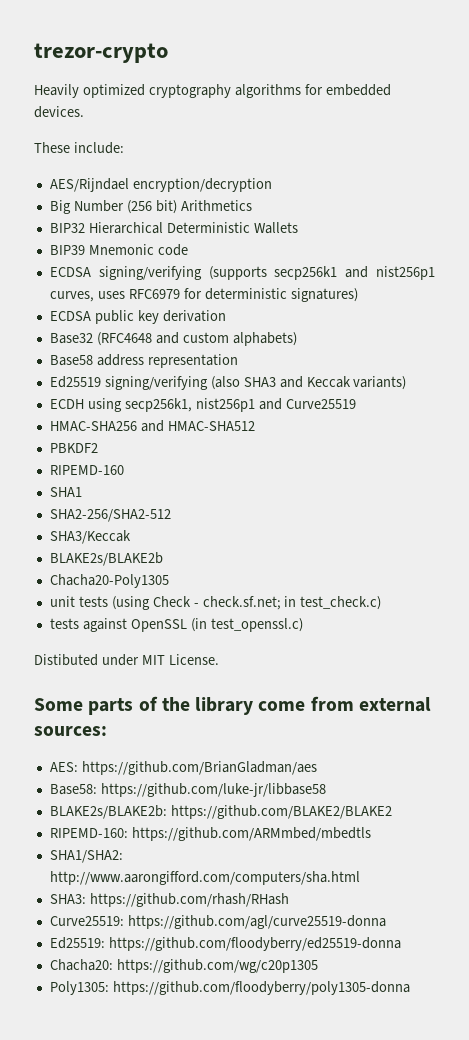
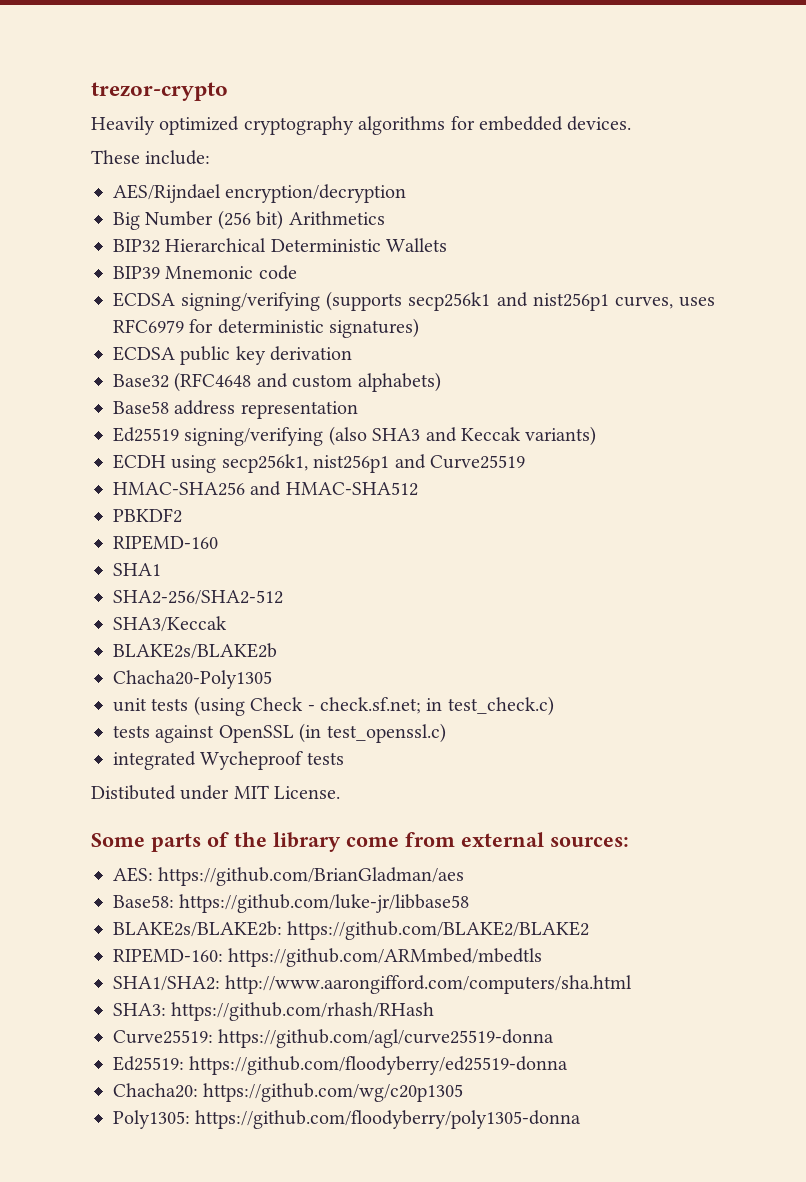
+ integrated Wycheproof tests

